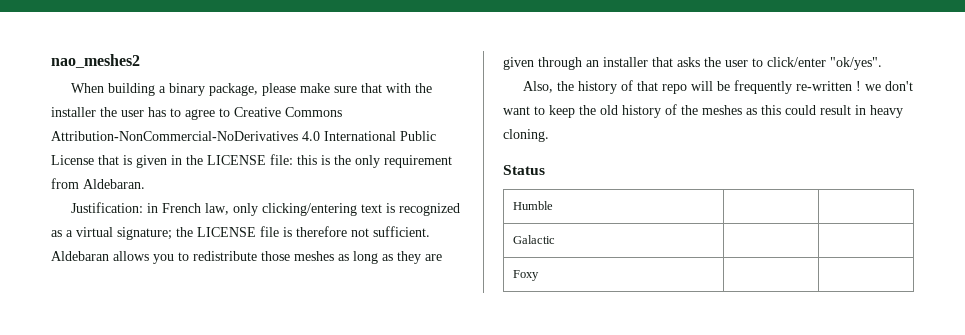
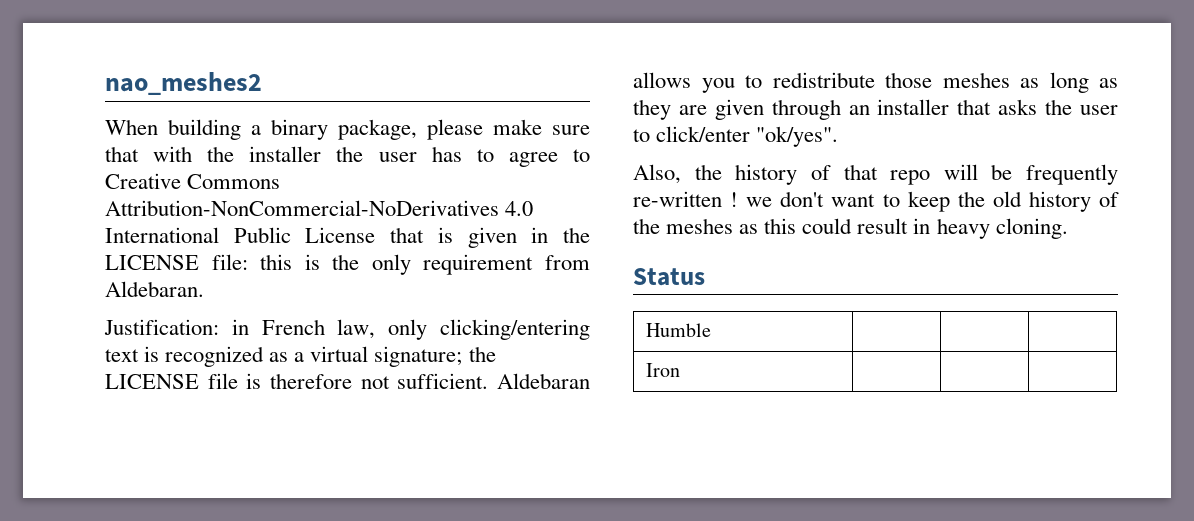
- Humble | |
- Galactic | |
- Foxy | |
+ Humble | | |
+ Iron | | |

